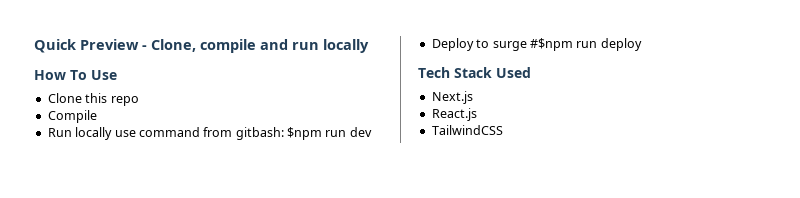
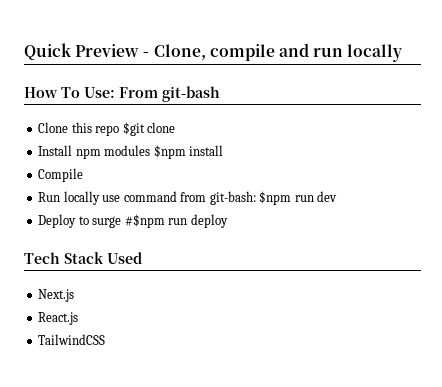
- How To Use
+ How To Use: From git-bash
- Clone this repo
+ Clone this repo $git clone
+ Install npm modules $npm install
- Run locally use command from gitbash: $npm run dev
+ Run locally use command from git-bash: $npm run dev

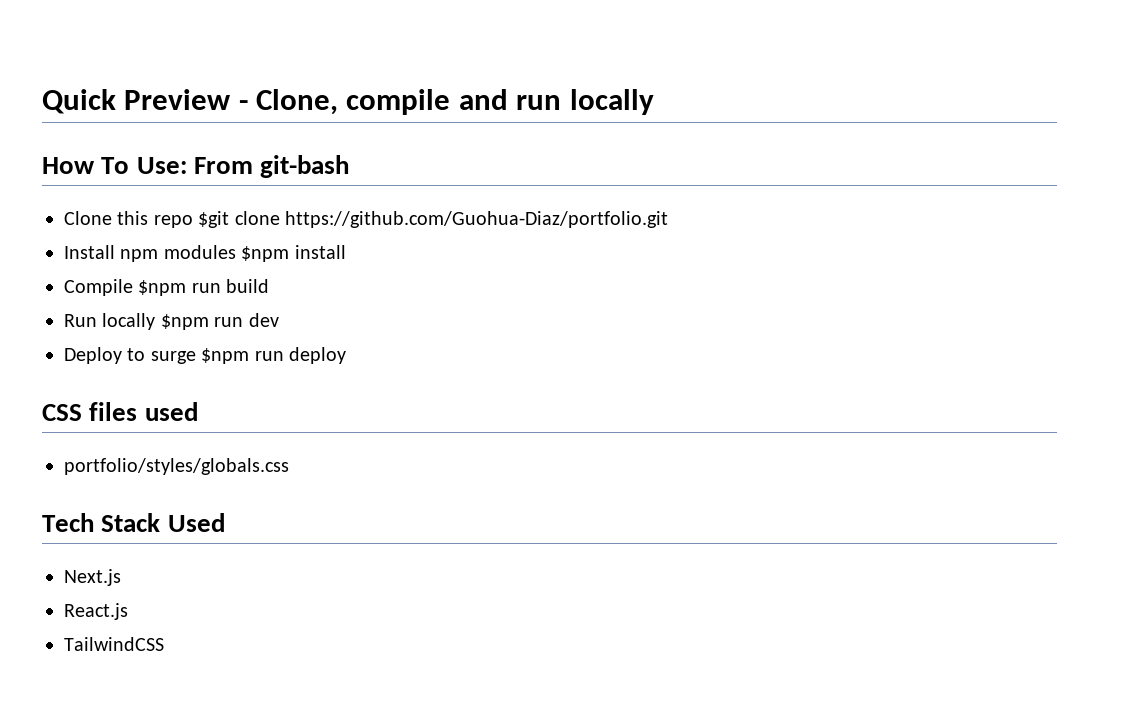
- Clone this repo $git clone
+ Clone this repo $git clone https://github.com/Guohua-Diaz/portfolio.git
- Compile
+ Compile $npm run build
- Run locally use command from git-bash: $npm run dev
+ Run locally $npm run dev
- Deploy to surge #$npm run deploy
+ Deploy to surge $npm run deploy
+ CSS files used
+ portfolio/styles/globals.css

